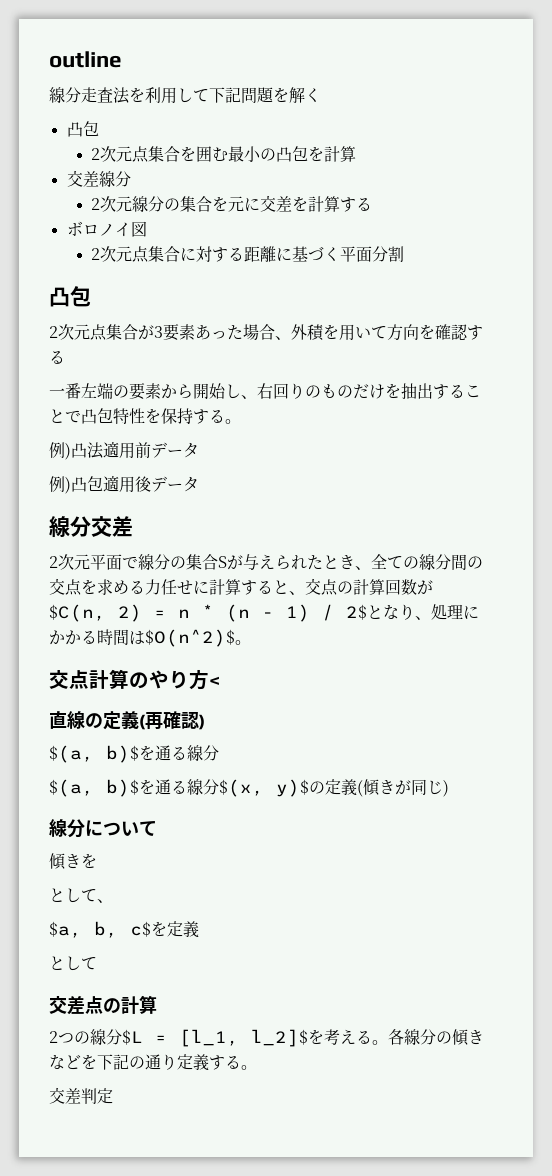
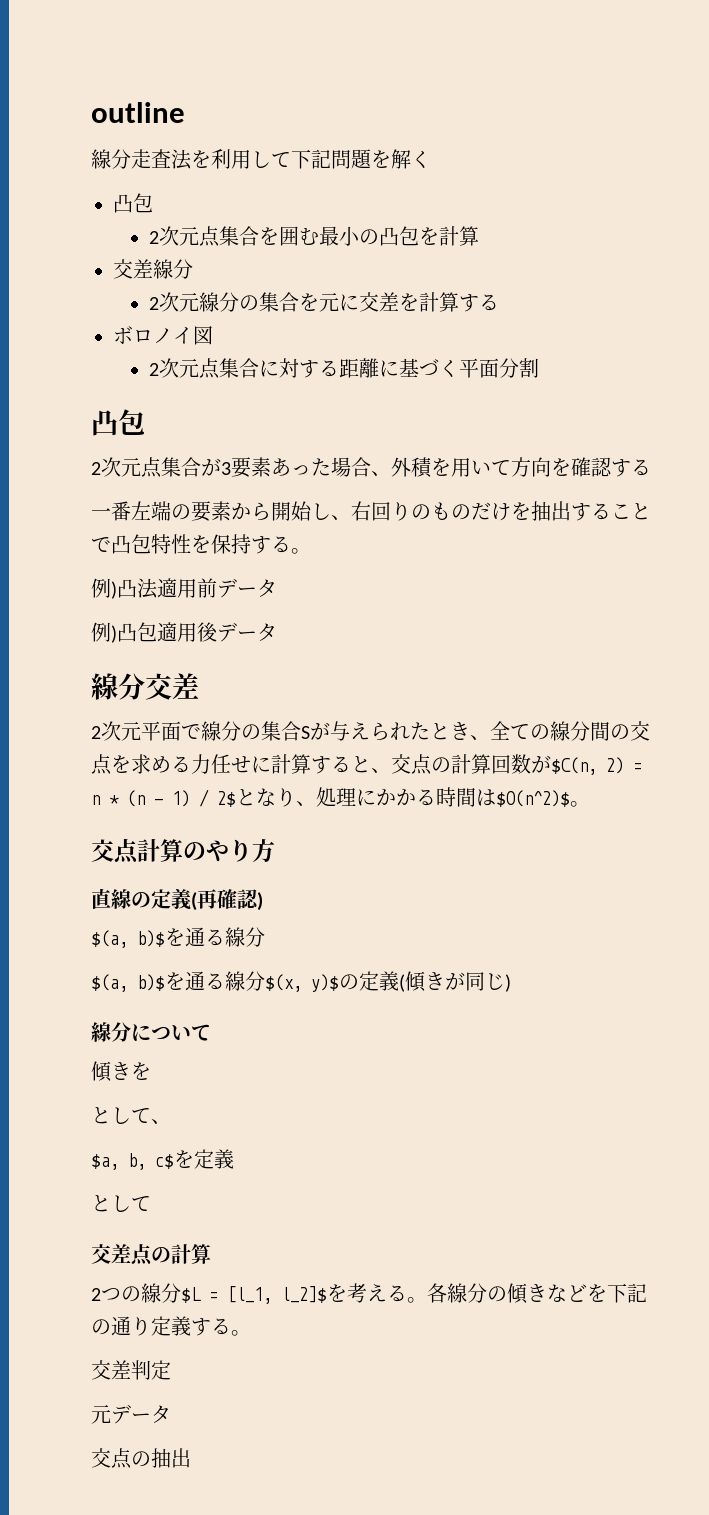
- 交点計算のやり方<
+ 交点計算のやり方
+ 元データ
+ 交点の抽出

